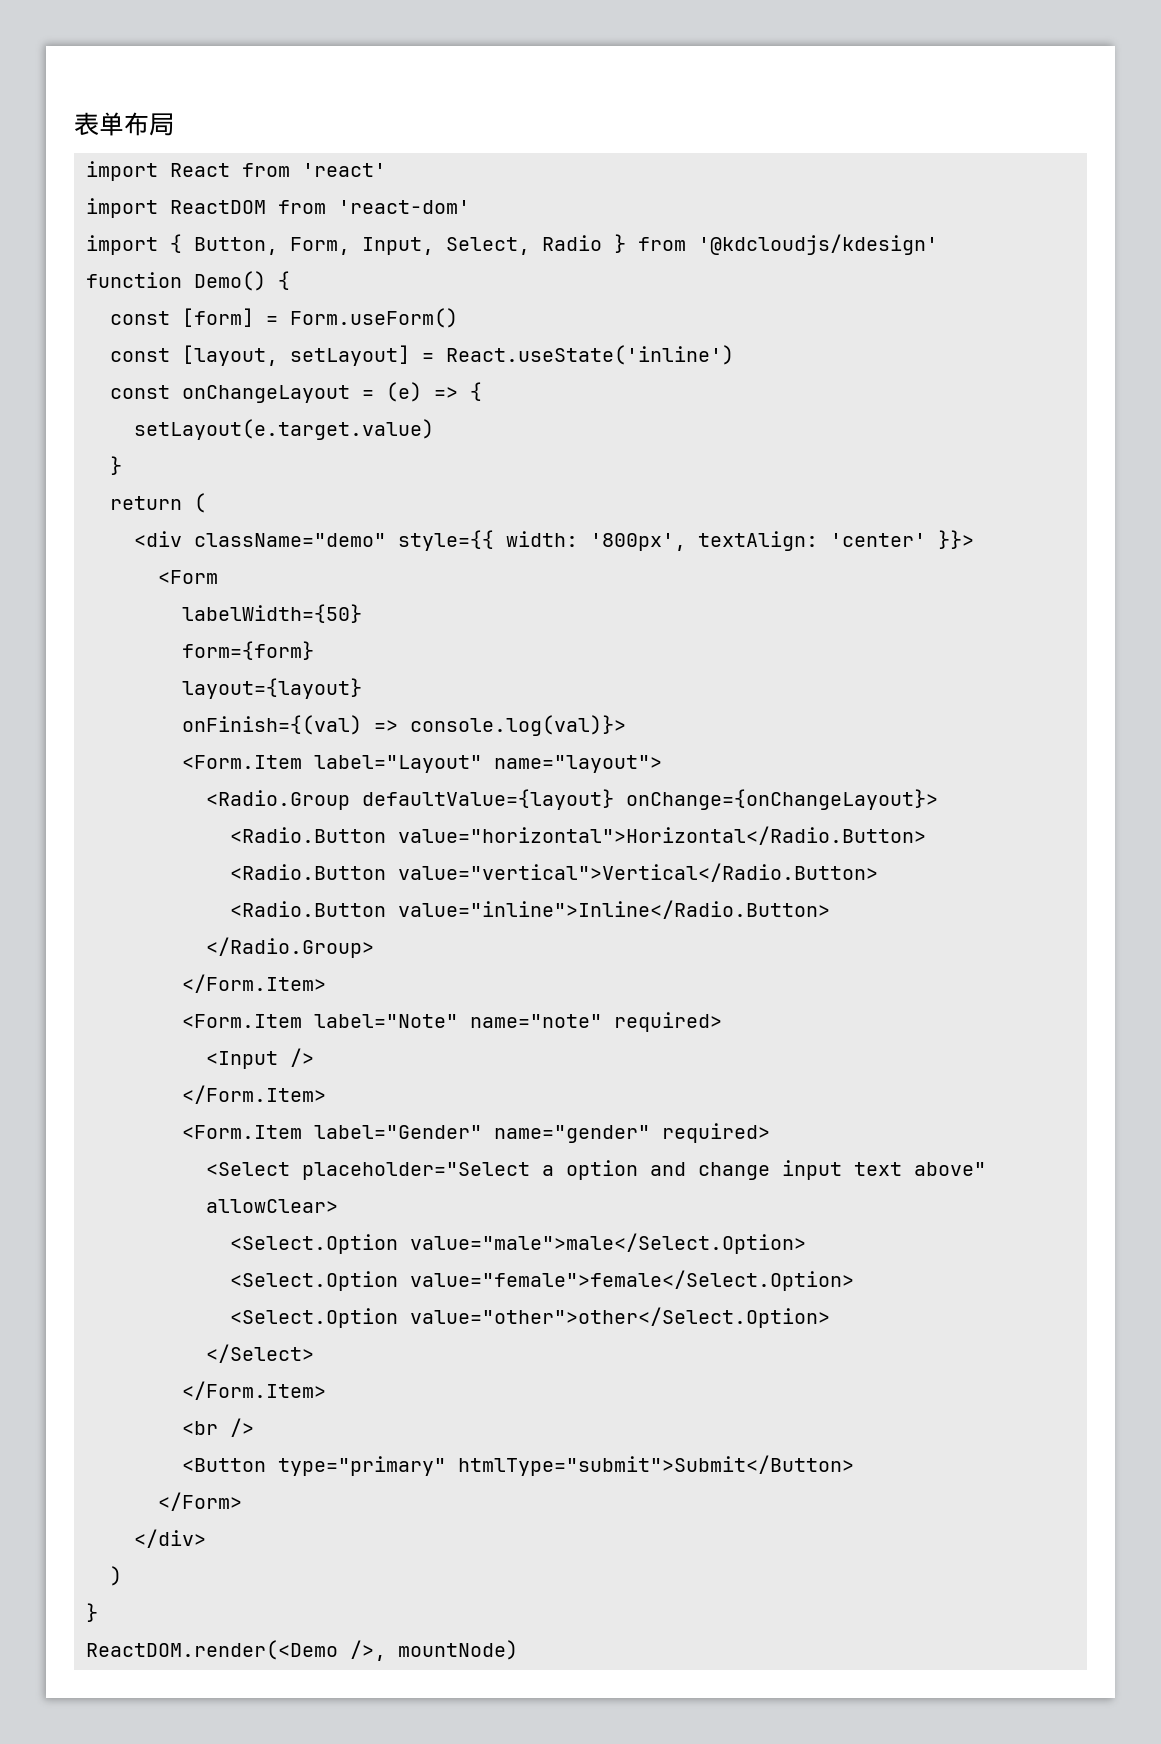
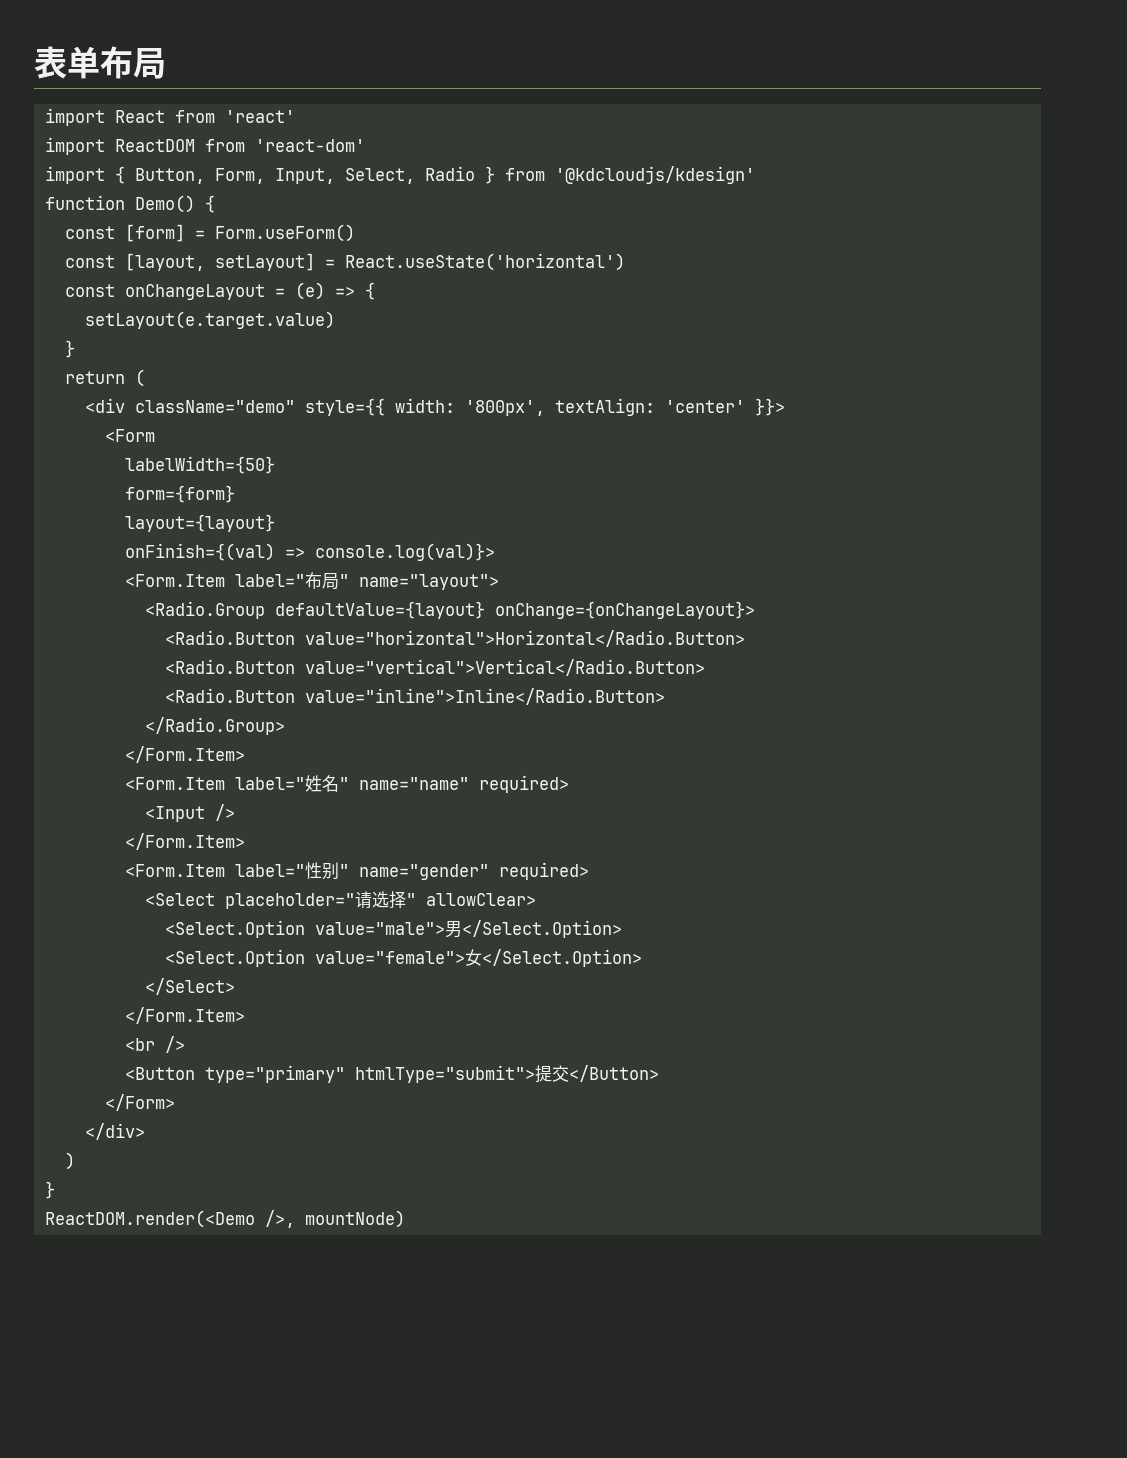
- const [layout, setLayout] = React.useState('inline')
+ const [layout, setLayout] = React.useState('horizontal')
- <Form.Item label="Layout" name="layout">
+ <Form.Item label="布局" name="layout">
- <Form.Item label="Note" name="note" required>
+ <Form.Item label="姓名" name="name" required>
- <Form.Item label="Gender" name="gender" required>
+ <Form.Item label="性别" name="gender" required>
- <Select placeholder="Select a option and change input text above" allowClear>
+ <Select placeholder="请选择" allowClear>
- <Select.Option value="male">male</Select.Option>
- <Select.Option value="female">female</Select.Option>
- <Select.Option value="other">other</Select.Option>
+ <Select.Option value="male">男</Select.Option>
+ <Select.Option value="female">女</Select.Option>
- <Button type="primary" htmlType="submit">Submit</Button>
+ <Button type="primary" htmlType="submit">提交</Button>

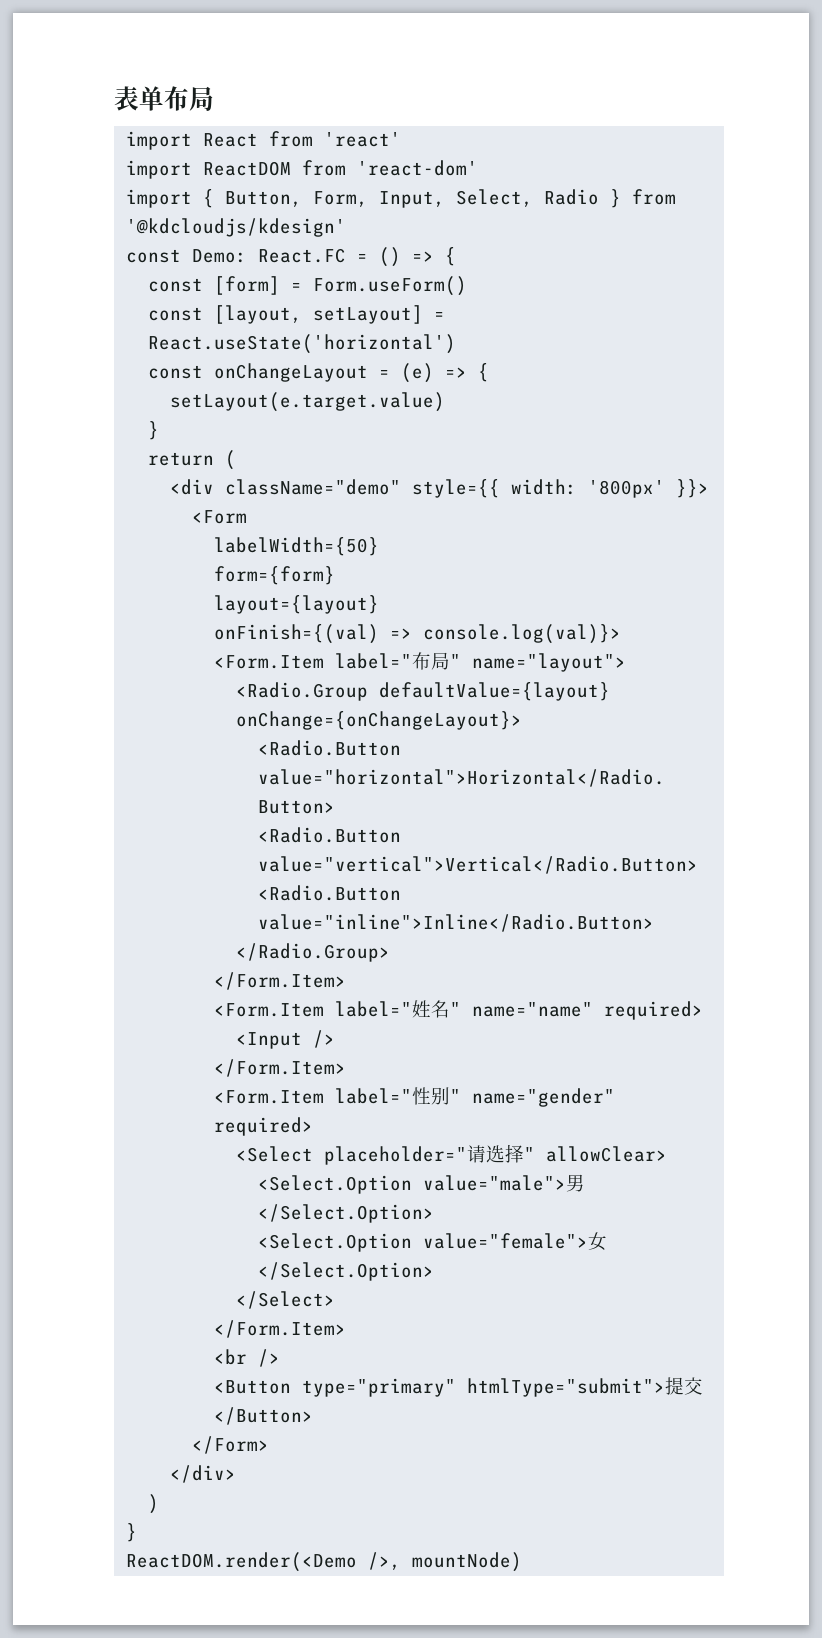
- function Demo() {
+ const Demo: React.FC = () => {
- <div className="demo" style={{ width: '800px', textAlign: 'center' }}>
+ <div className="demo" style={{ width: '800px' }}>

